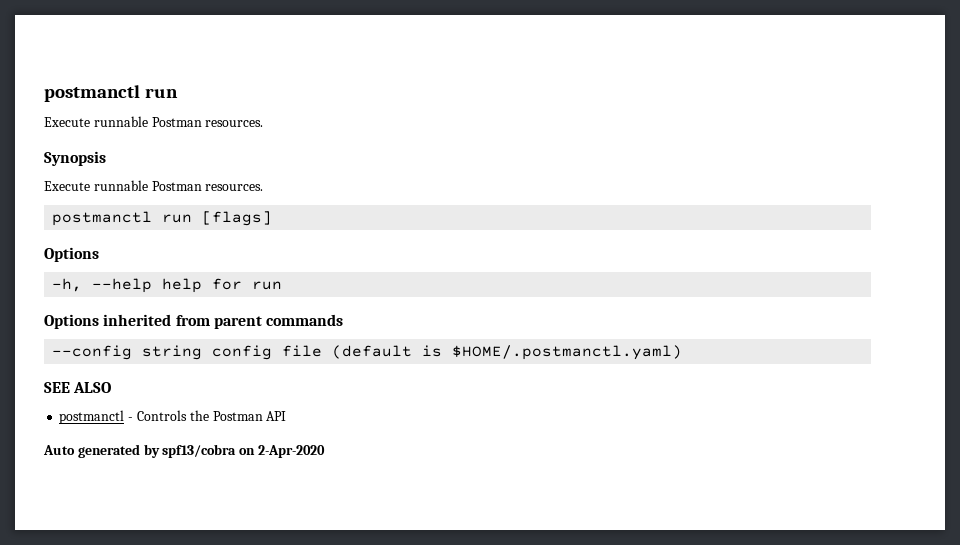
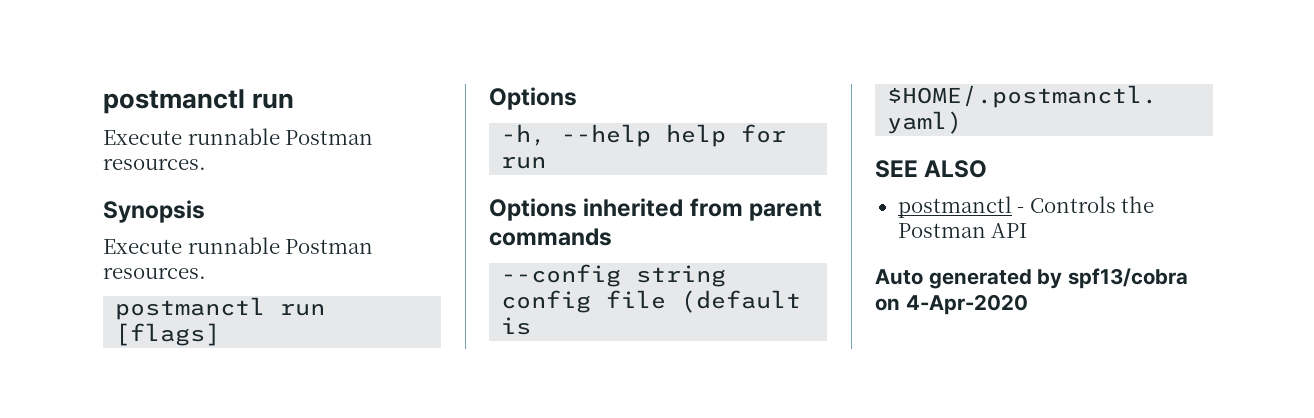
- Auto generated by spf13/cobra on 2-Apr-2020
+ Auto generated by spf13/cobra on 4-Apr-2020

